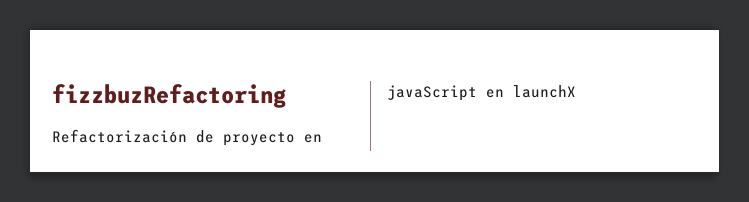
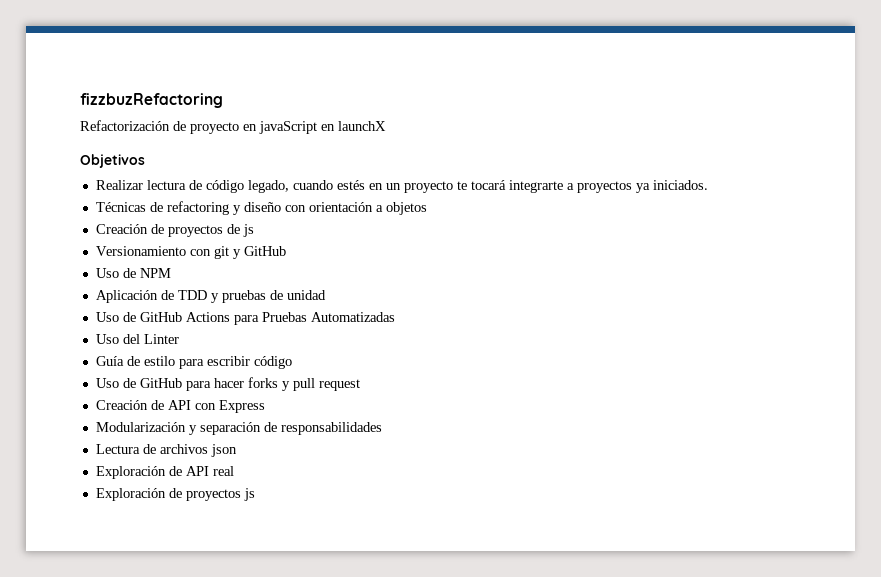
+ Objetivos
+ Realizar lectura de código legado, cuando estés en un proyecto te tocará integrarte a proyectos ya iniciados.
+ Técnicas de refactoring y diseño con orientación a objetos
+ Creación de proyectos de js
+ Versionamiento con git y GitHub
+ Uso de NPM
+ Aplicación de TDD y pruebas de unidad
+ Uso de GitHub Actions para Pruebas Automatizadas
+ Uso del Linter
+ Guía de estilo para escribir código
+ Uso de GitHub para hacer forks y pull request
+ Creación de API con Express
+ Modularización y separación de responsabilidades
+ Lectura de archivos json
+ Exploración de API real
+ Exploración de proyectos js

